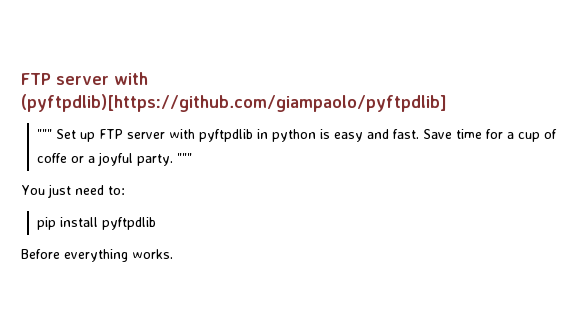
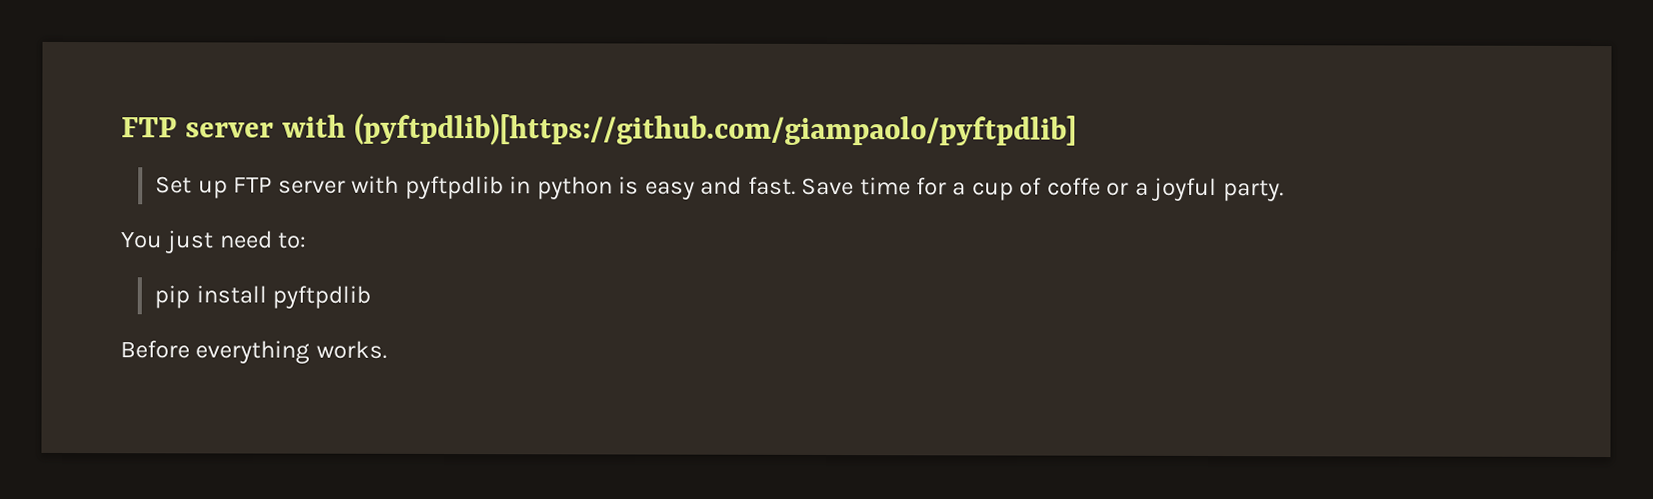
- """ Set up FTP server with pyftpdlib in python is easy and fast.
+ Set up FTP server with pyftpdlib in python is easy and fast.
- Save time for a cup of coffe or a joyful party. """
+ Save time for a cup of coffe or a joyful party.

